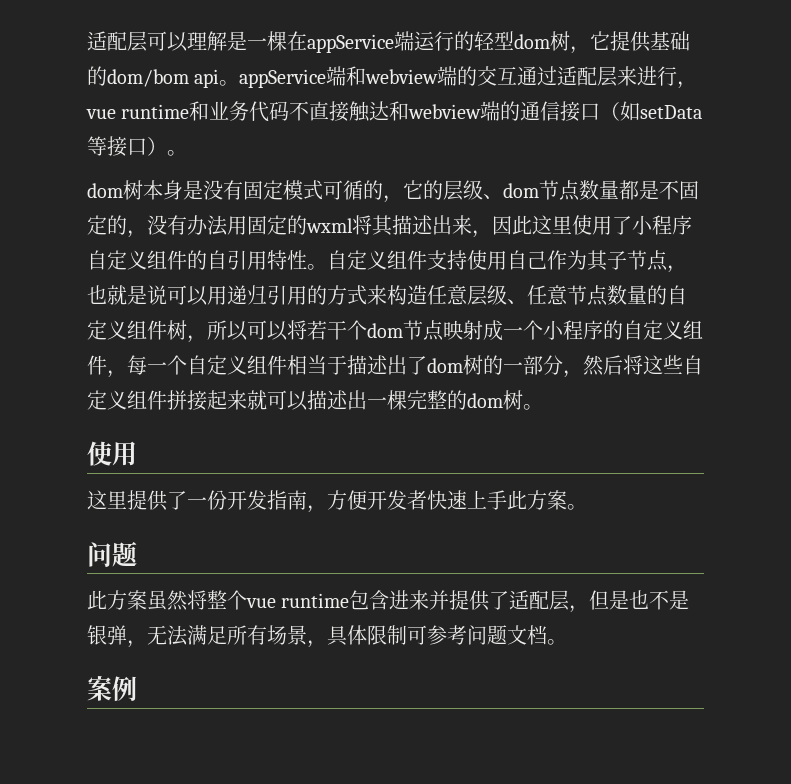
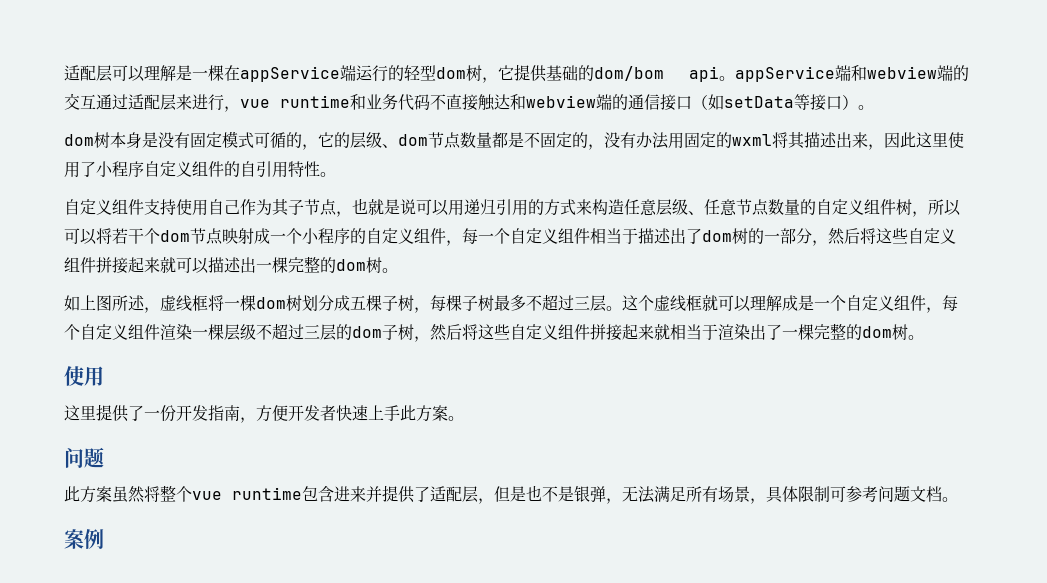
- dom树本身是没有固定模式可循的，它的层级、dom节点数量都是不固定的，没有办法用固定的wxml将其描述出来，因此这里使用了小程序自定义组件的自引用特性。自定义组件支持使用自己作为其子节点，也就是说可以用递归引用的方式来构造任意层级、任意节点数量的自定义组件树，所以可以将若干个dom节点映射成一个小程序的自定义组件，每一个自定义组件相当于描述出了dom树的一部分，然后将这些自定义组件拼接起来就可以描述出一棵完整的dom树。
+ dom树本身是没有固定模式可循的，它的层级、dom节点数量都是不固定的，没有办法用固定的wxml将其描述出来，因此这里使用了小程序自定义组件的自引用特性。
+ 自定义组件支持使用自己作为其子节点，也就是说可以用递归引用的方式来构造任意层级、任意节点数量的自定义组件树，所以可以将若干个dom节点映射成一个小程序的自定义组件，每一个自定义组件相当于描述出了dom树的一部分，然后将这些自定义组件拼接起来就可以描述出一棵完整的dom树。
+ 如上图所述，虚线框将一棵dom树划分成五棵子树，每棵子树最多不超过三层。这个虚线框就可以理解成是一个自定义组件，每个自定义组件渲染一棵层级不超过三层的dom子树，然后将这些自定义组件拼接起来就相当于渲染出了一棵完整的dom树。

